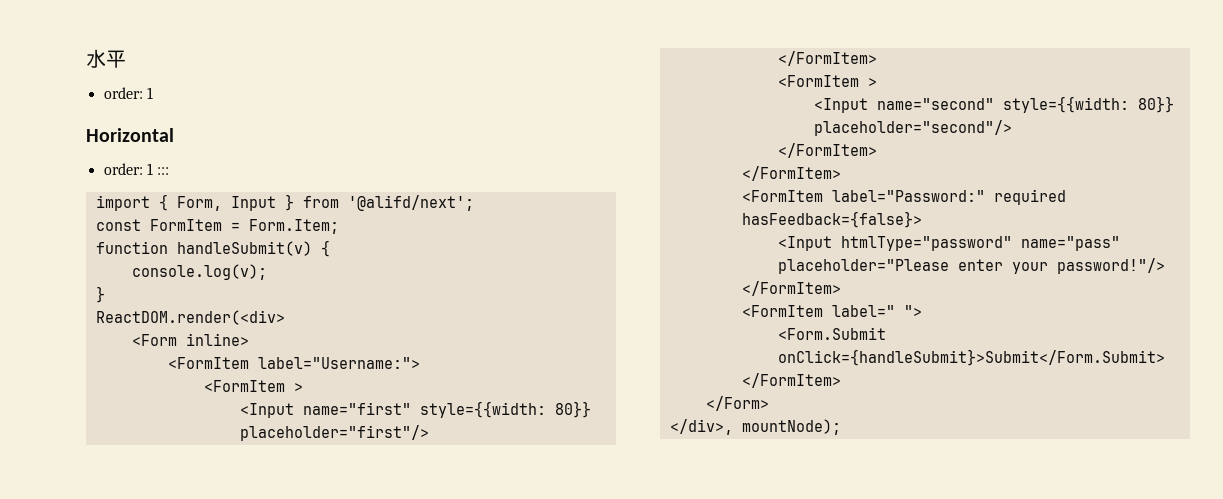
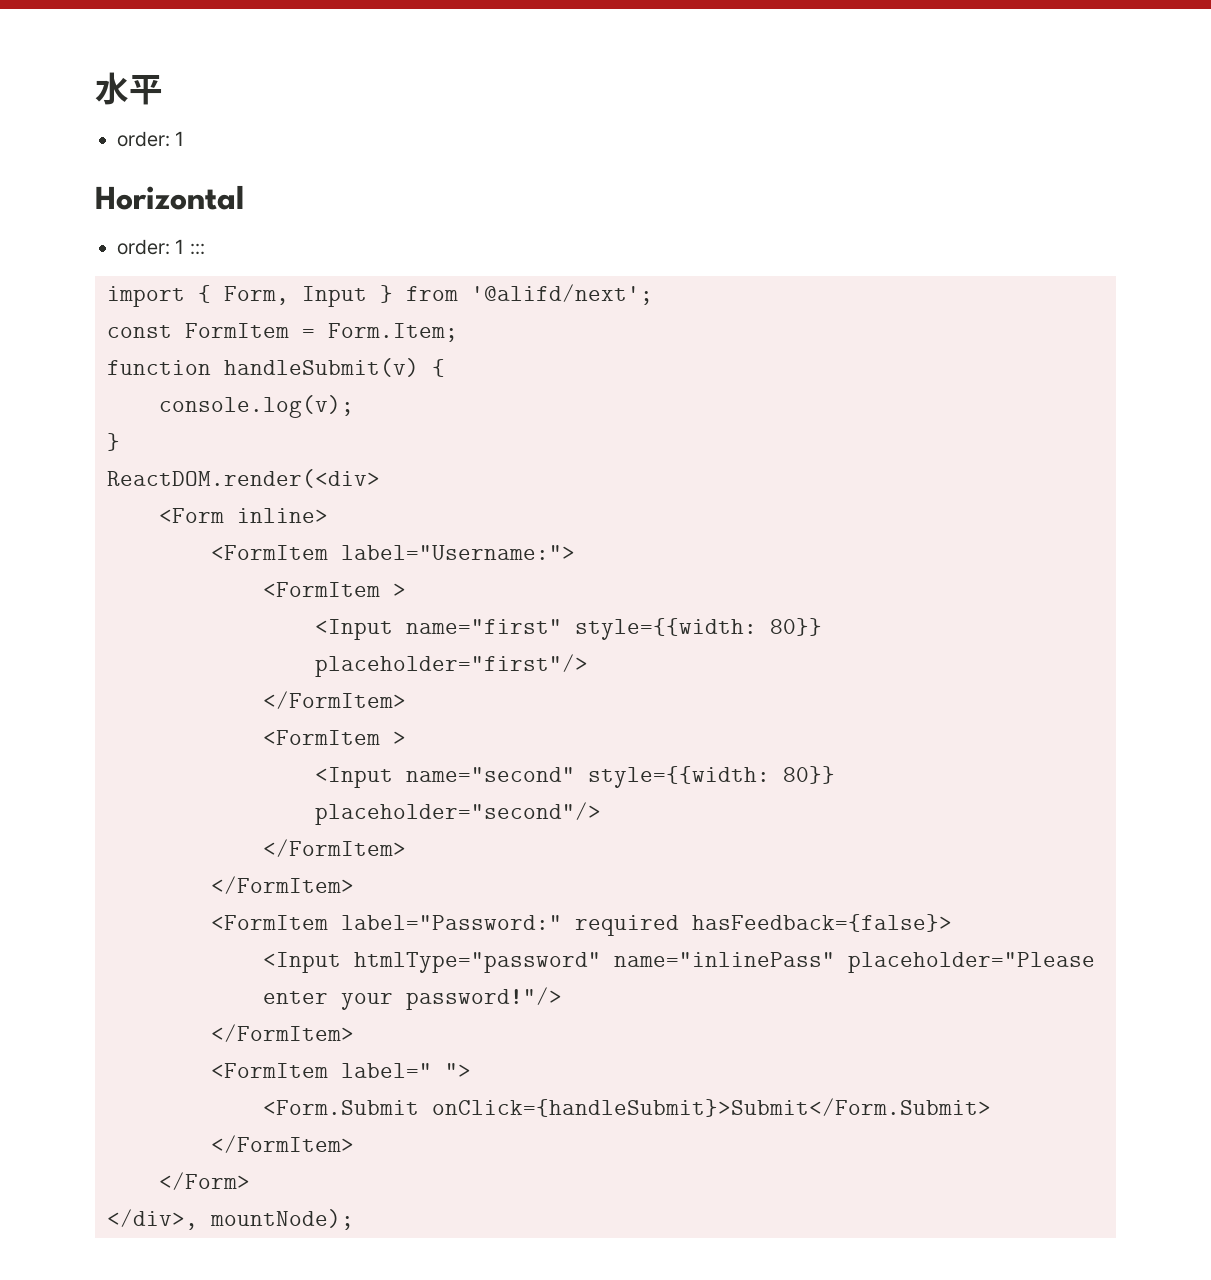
- <Input htmlType="password" name="pass" placeholder="Please enter your password!"/>
+ <Input htmlType="password" name="inlinePass" placeholder="Please enter your password!"/>

